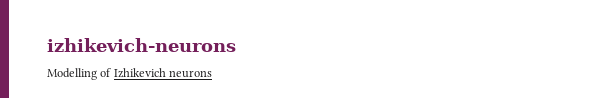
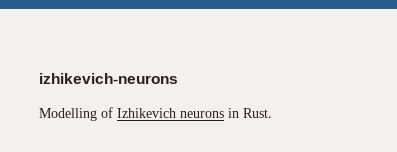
- Modelling of Izhikevich neurons
+ Modelling of Izhikevich neurons in Rust.

